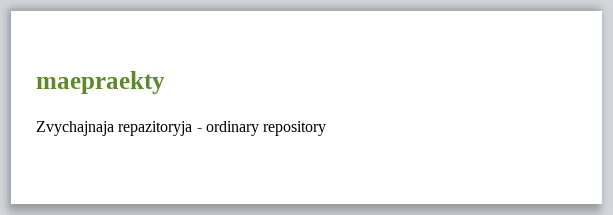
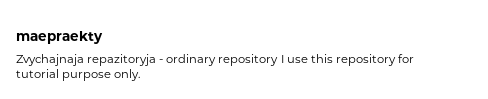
- Zvychajnaja repazitoryja - ordinary repository
+ Zvychajnaja repazitoryja - ordinary repository I use this repository for tutorial purpose only.

